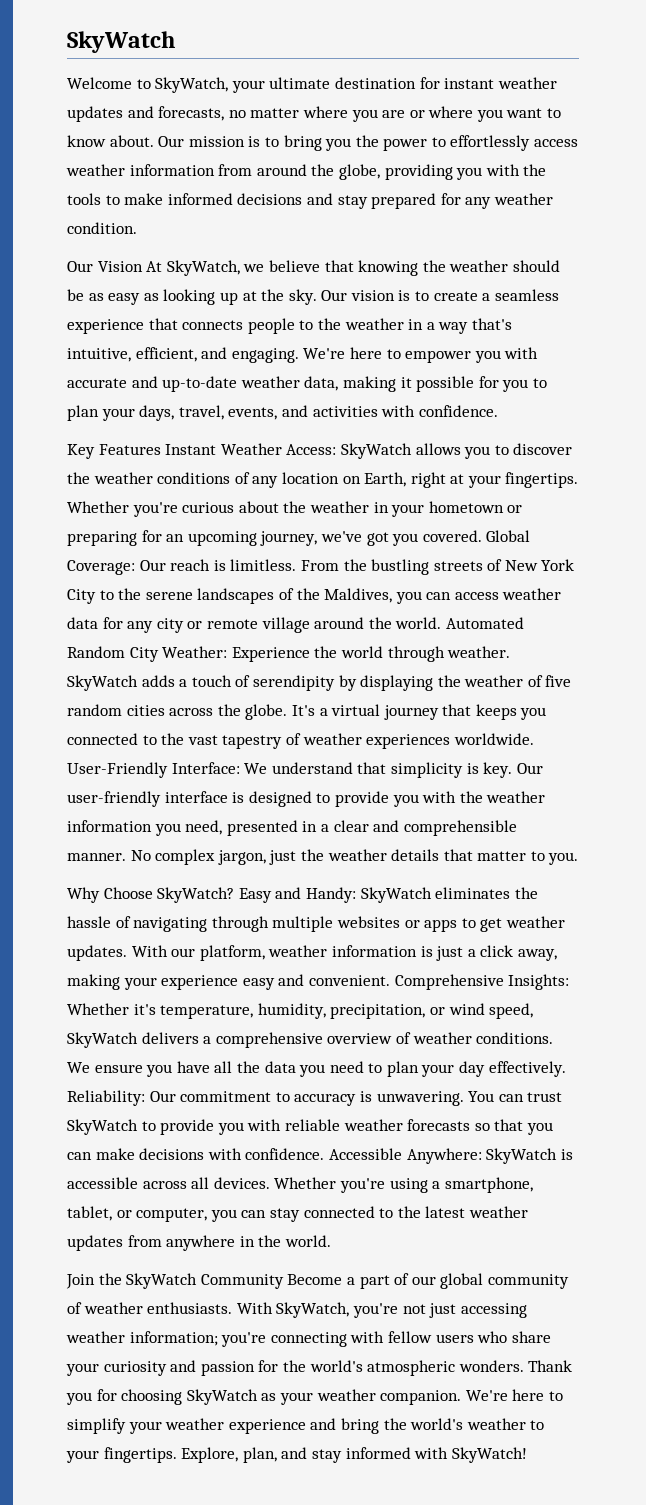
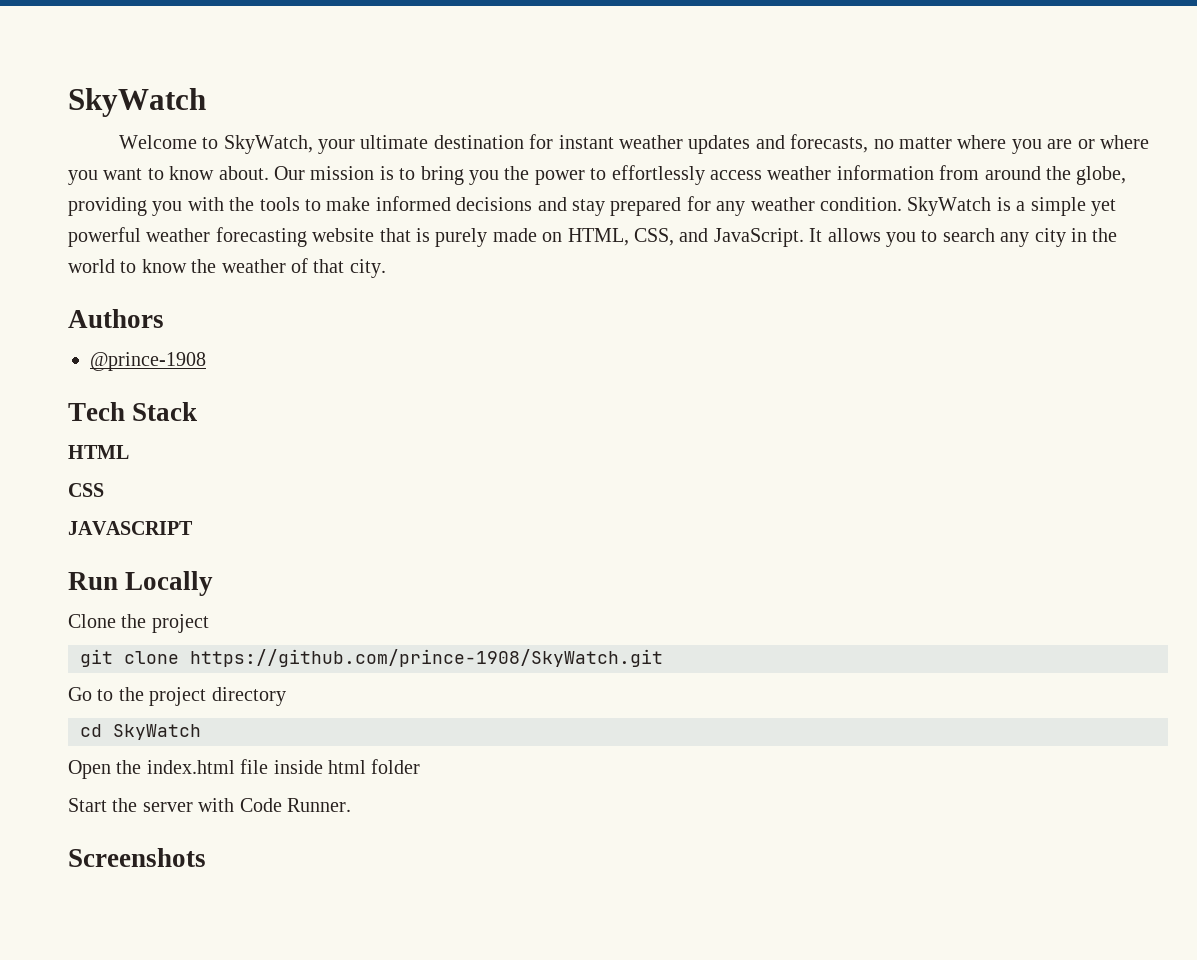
- Our mission is to bring you the power to effortlessly access weather information from around the globe, providing you with the tools to make informed decisions and stay prepared for any weather condition.
- Our Vision At SkyWatch, we believe that knowing the weather should be as easy as looking up at the sky. Our vision is to create a seamless experience that connects people to the weather in a way that's intuitive, efficient, and engaging. We're here to empower you with accurate and up-to-date weather data, making it possible for you to plan your days, travel, events, and activities with confidence.
- Key Features Instant Weather Access: SkyWatch allows you to discover the weather conditions of any location on Earth, right at your fingertips. Whether you're curious about the weather in your hometown or preparing for an upcoming journey, we've got you covered. Global Coverage: Our reach is limitless. From the bustling streets of New York City to the serene landscapes of the Maldives, you can access weather data for any city or remote village around the world. Automated Random City Weather: Experience the world through weather. SkyWatch adds a touch of serendipity by displaying the weather of five random cities across the globe. It's a virtual journey that keeps you connected to the vast tapestry of weather experiences worldwide. User-Friendly Interface: We understand that simplicity is key. Our user-friendly interface is designed to provide you with the weather information you need, presented in a clear and comprehensible manner. No complex jargon, just the weather details that matter to you.
- Why Choose SkyWatch? Easy and Handy: SkyWatch eliminates the hassle of navigating through multiple websites or apps to get weather updates. With our platform, weather information is just a click away, making your experience easy and convenient. Comprehensive Insights: Whether it's temperature, humidity, precipitation, or wind speed, SkyWatch delivers a comprehensive overview of weather conditions. We ensure you have all the data you need to plan your day effectively. Reliability: Our commitment to accuracy is unwavering. You can trust SkyWatch to provide you with reliable weather forecasts so that you can make decisions with confidence. Accessible Anywhere: SkyWatch is accessible across all devices. Whether you're using a smartphone, tablet, or computer, you can stay connected to the latest weather updates from anywhere in the world.
- Join the SkyWatch Community Become a part of our global community of weather enthusiasts. With SkyWatch, you're not just accessing weather information; you're connecting with fellow users who share your curiosity and passion for the world's atmospheric wonders. Thank you for choosing SkyWatch as your weather companion. We're here to simplify your weather experience and bring the world's weather to your fingertips. Explore, plan, and stay informed with SkyWatch!
+ Our mission is to bring you the power to effortlessly access weather information from around the globe, providing you with the tools to make informed decisions and stay prepared for any weather condition. SkyWatch is a simple yet powerful weather forecasting website that is purely made on HTML, CSS, and JavaScript. It allows you to search any city in the world to know the weather of that city.
+ Authors
+ @prince-1908
+ Tech Stack
+ HTML
+ CSS
+ JAVASCRIPT
+ Run Locally
+ Clone the project
+ git clone https://github.com/prince-1908/SkyWatch.git
+ Go to the project directory
+ cd SkyWatch
+ Open the index.html file inside html folder
+ Start the server with Code Runner.
+ Screenshots

